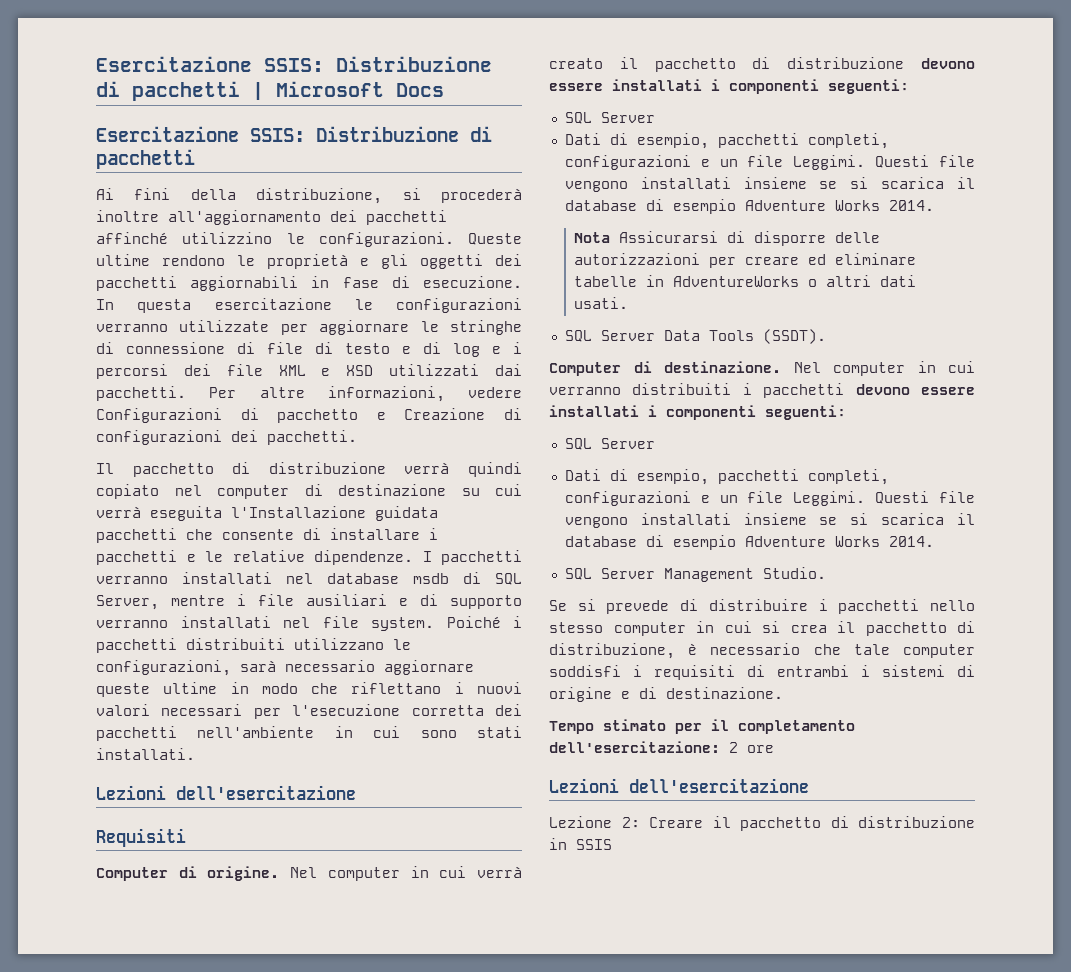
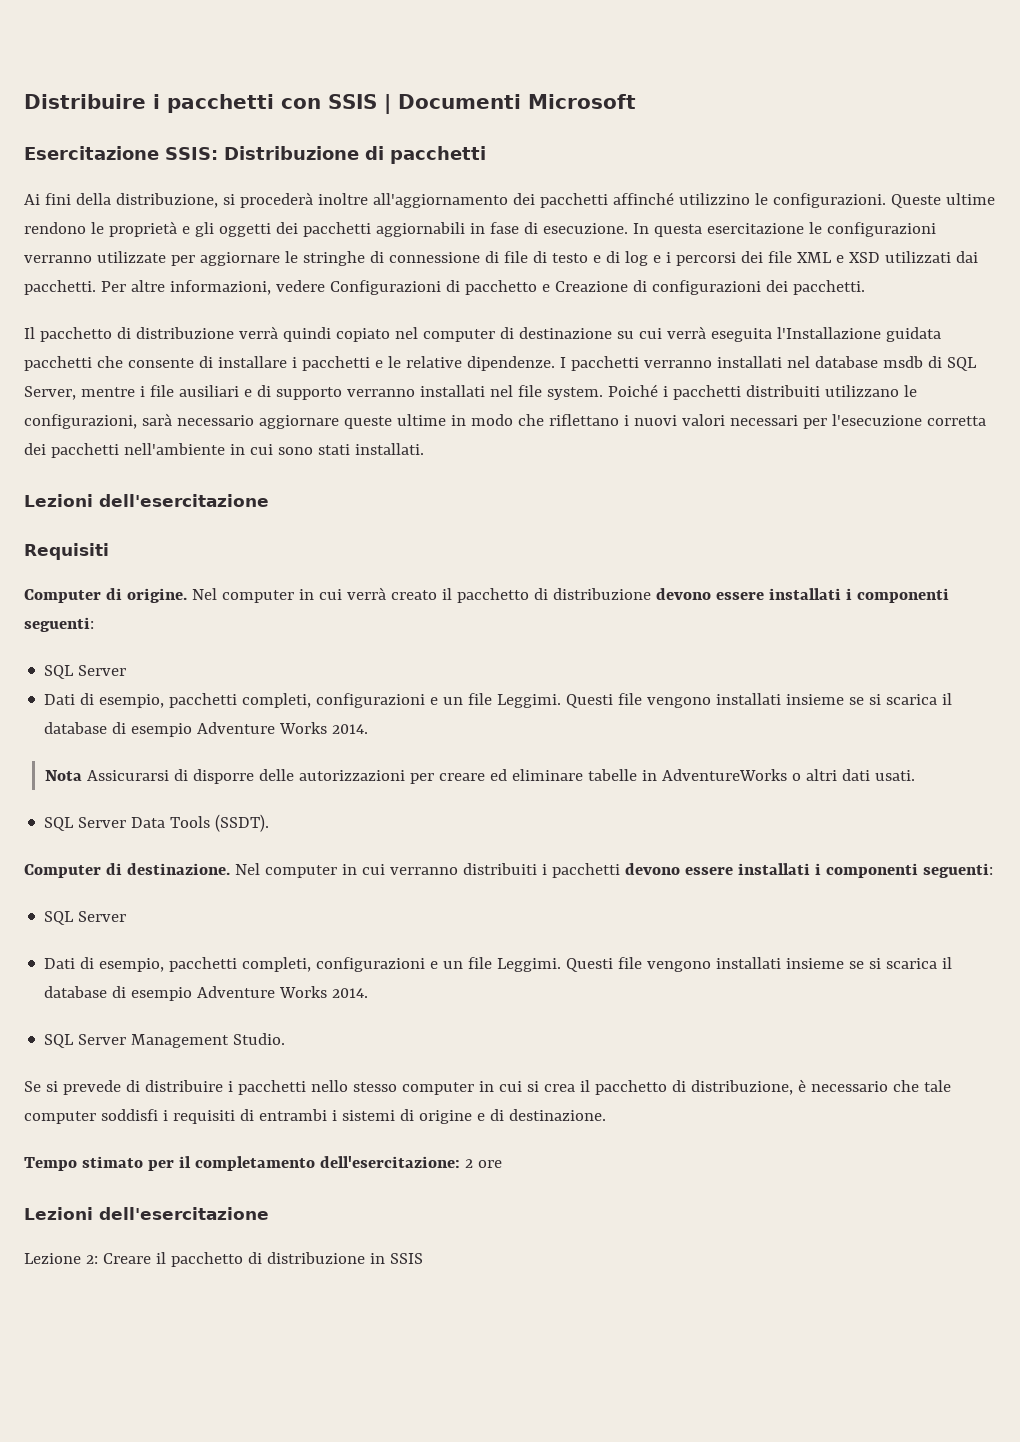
- Esercitazione SSIS: Distribuzione di pacchetti | Microsoft Docs
+ Distribuire i pacchetti con SSIS | Documenti Microsoft

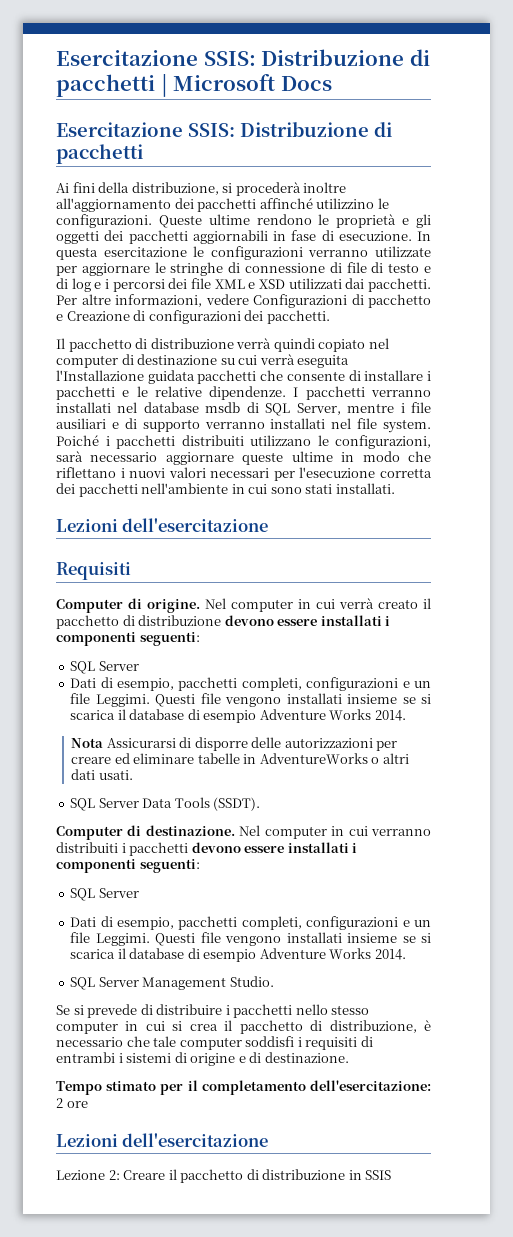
- Distribuire i pacchetti con SSIS | Documenti Microsoft
+ Esercitazione SSIS: Distribuzione di pacchetti | Microsoft Docs

